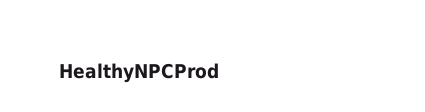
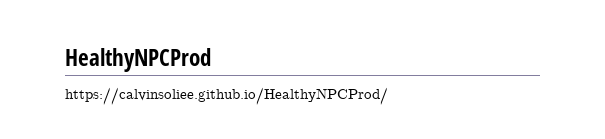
+ https://calvinsoliee.github.io/HealthyNPCProd/

